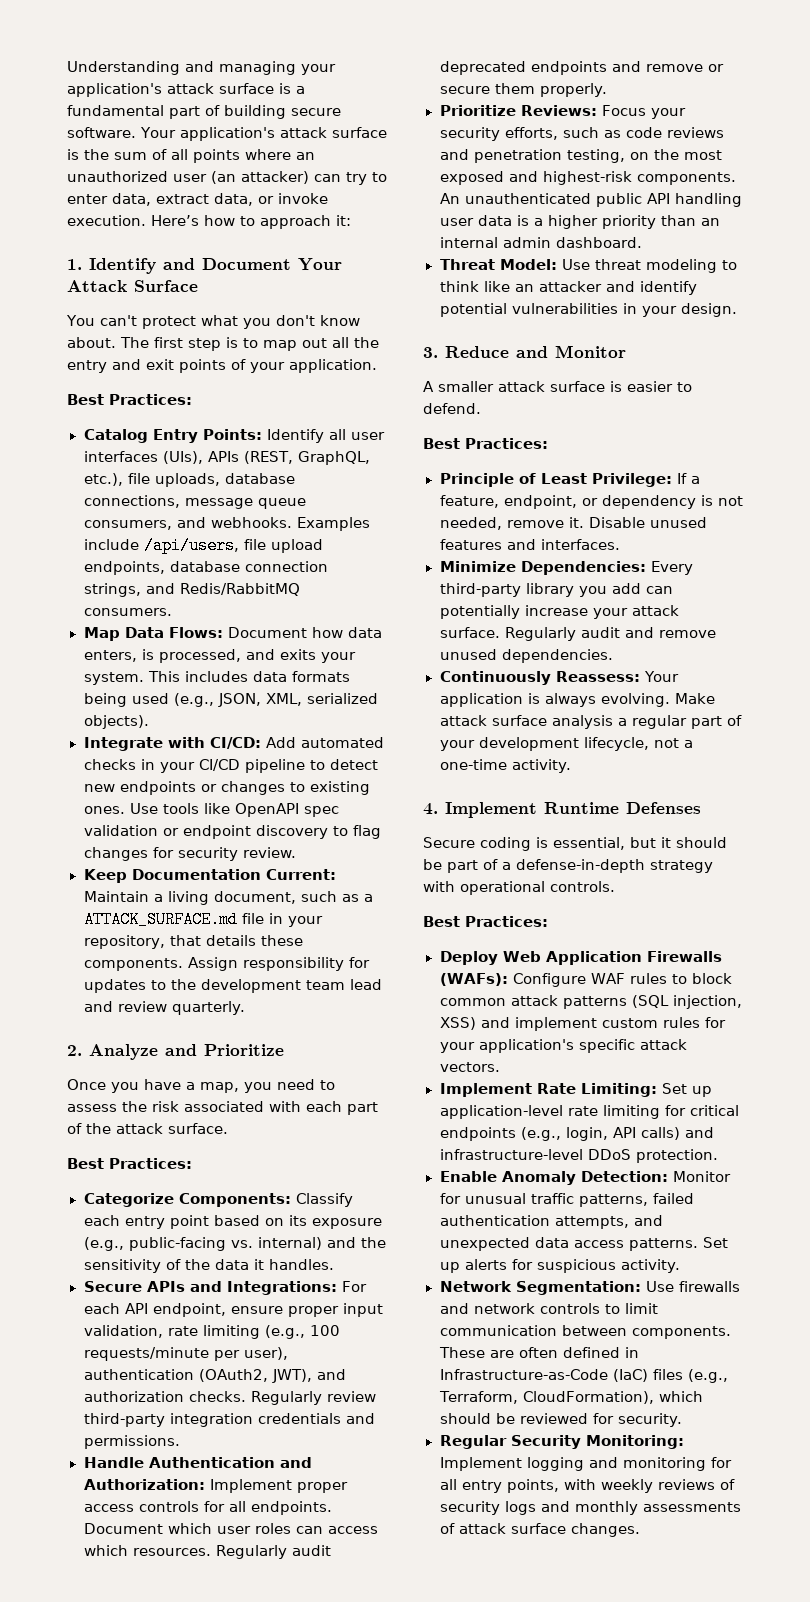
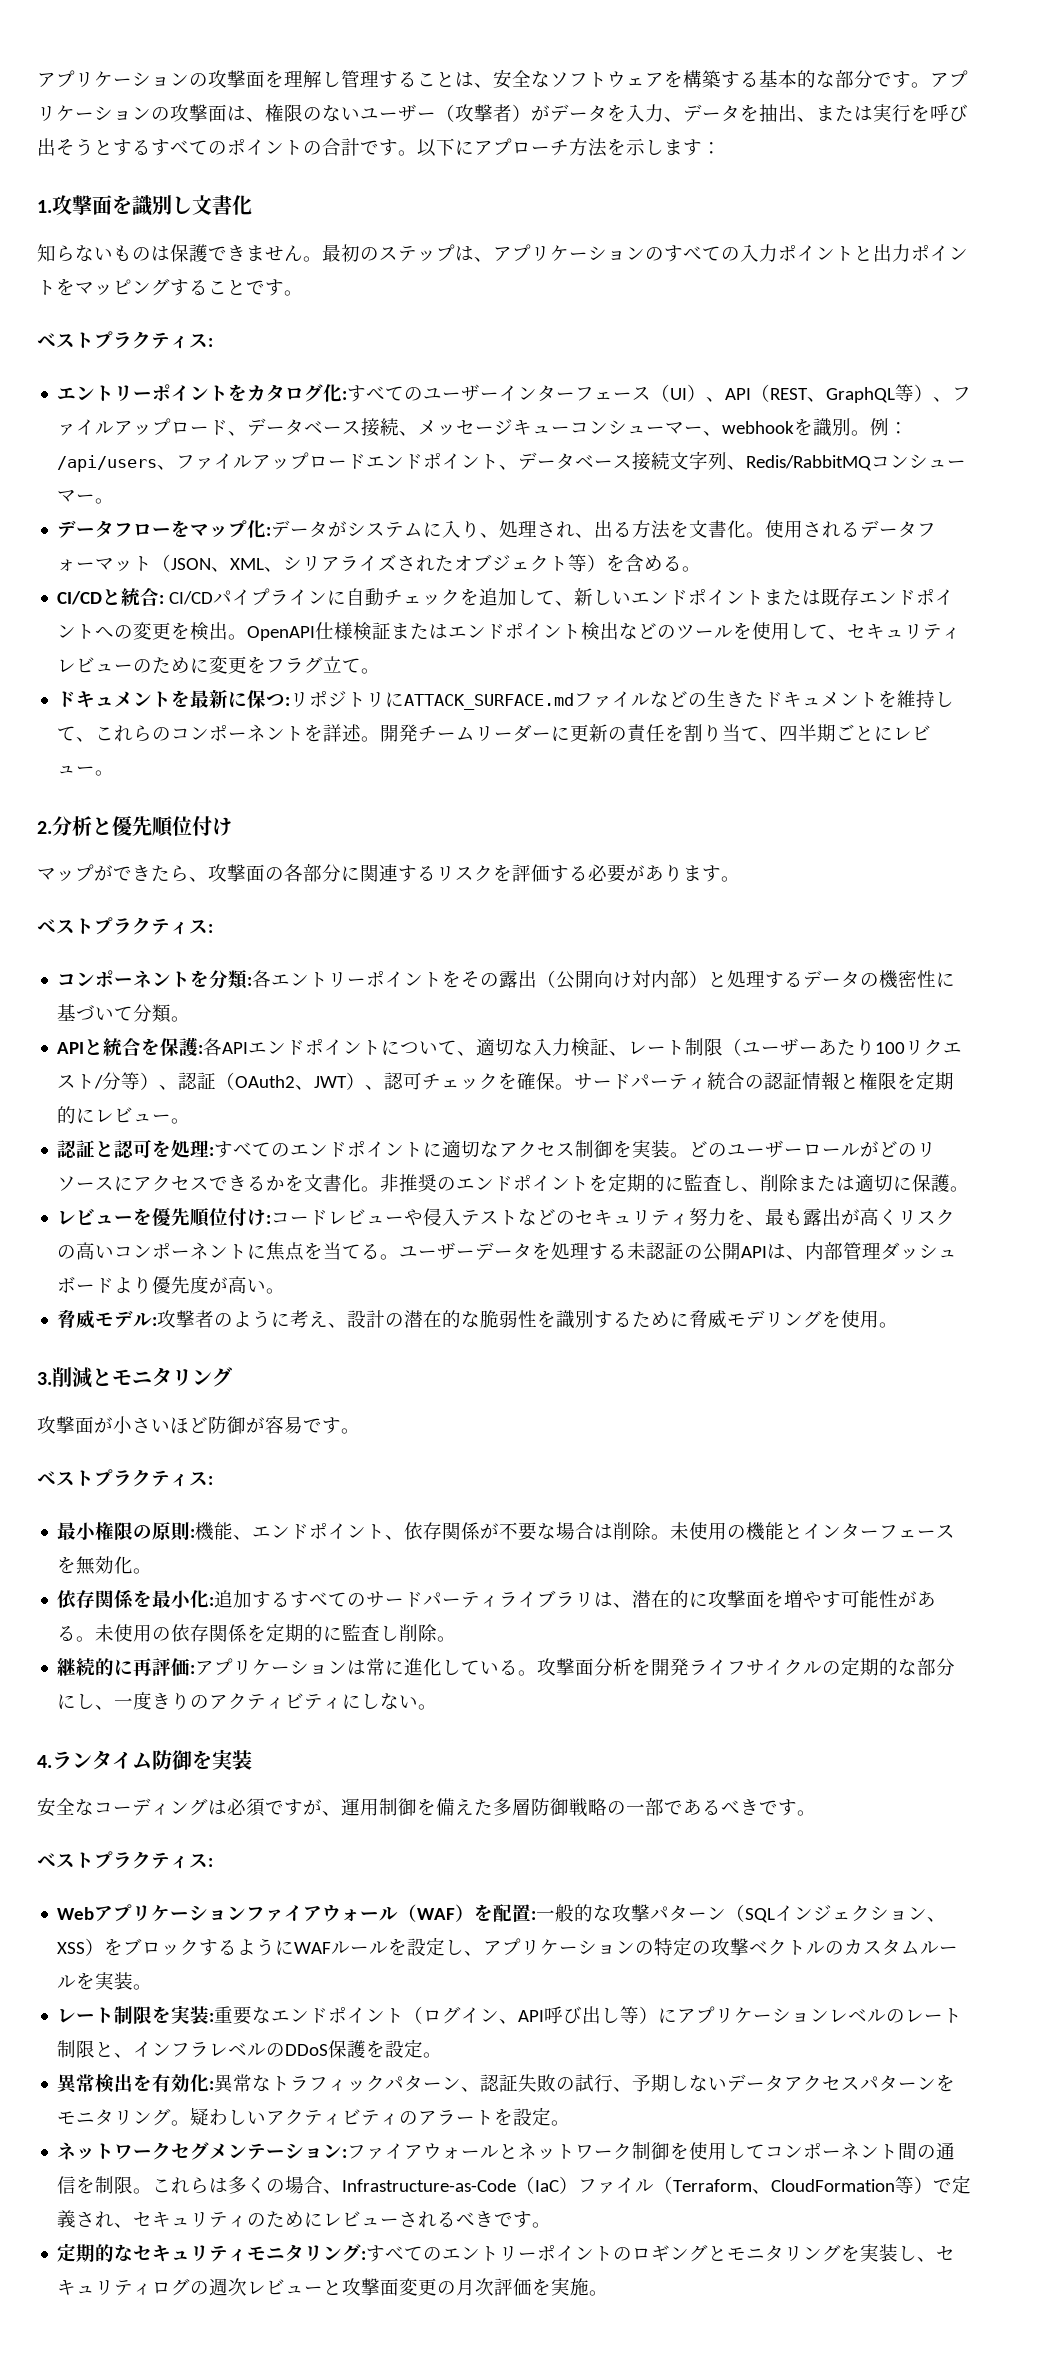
- Understanding and managing your application's attack surface is a fundamental part of building secure software. Your application's attack surface is the sum of all points where an unauthorized user (an attacker) can try to enter data, extract data, or invoke execution. Here’s how to approach it:
- 1. Identify and Document Your Attack Surface
- You can't protect what you don't know about. The first step is to map out all the entry and exit points of your application.
- Best Practices:
- Catalog Entry Points: Identify all user interfaces (UIs), APIs (REST, GraphQL, etc.), file uploads, database connections, message queue consumers, and webhooks. Examples include /api/users, file upload endpoints, database connection strings, and Redis/RabbitMQ consumers.
- Map Data Flows: Document how data enters, is processed, and exits your system. This includes data formats being used (e.g., JSON, XML, serialized objects).
- Integrate with CI/CD: Add automated checks in your CI/CD pipeline to detect new endpoints or changes to existing ones. Use tools like OpenAPI spec validation or endpoint discovery to flag changes for security review.
- Keep Documentation Current: Maintain a living document, such as a ATTACK_SURFACE.md file in your repository, that details these components. Assign responsibility for updates to the development team lead and review quarterly.
- 2. Analyze and Prioritize
- Once you have a map, you need to assess the risk associated with each part of the attack surface.
- Best Practices:
- Categorize Components: Classify each entry point based on its exposure (e.g., public-facing vs. internal) and the sensitivity of the data it handles.
- Secure APIs and Integrations: For each API endpoint, ensure proper input validation, rate limiting (e.g., 100 requests/minute per user), authentication (OAuth2, JWT), and authorization checks. Regularly review third-party integration credentials and permissions.
- Handle Authentication and Authorization: Implement proper access controls for all endpoints. Document which user roles can access which resources. Regularly audit deprecated endpoints and remove or secure them properly.
- Prioritize Reviews: Focus your security efforts, such as code reviews and penetration testing, on the most exposed and highest-risk components. An unauthenticated public API handling user data is a higher priority than an internal admin dashboard.
- Threat Model: Use threat modeling to think like an attacker and identify potential vulnerabilities in your design.
- 3. Reduce and Monitor
- A smaller attack surface is easier to defend.
- Best Practices:
- Principle of Least Privilege: If a feature, endpoint, or dependency is not needed, remove it. Disable unused features and interfaces.
- Minimize Dependencies: Every third-party library you add can potentially increase your attack surface. Regularly audit and remove unused dependencies.
- Continuously Reassess: Your application is always evolving. Make attack surface analysis a regular part of your development lifecycle, not a one-time activity.
- 4. Implement Runtime Defenses
- Secure coding is essential, but it should be part of a defense-in-depth strategy with operational controls.
- Best Practices:
- Deploy Web Application Firewalls (WAFs): Configure WAF rules to block common attack patterns (SQL injection, XSS) and implement custom rules for your application's specific attack vectors.
- Implement Rate Limiting: Set up application-level rate limiting for critical endpoints (e.g., login, API calls) and infrastructure-level DDoS protection.
- Enable Anomaly Detection: Monitor for unusual traffic patterns, failed authentication attempts, and unexpected data access patterns. Set up alerts for suspicious activity.
- Network Segmentation: Use firewalls and network controls to limit communication between components. These are often defined in Infrastructure-as-Code (IaC) files (e.g., Terraform, CloudFormation), which should be reviewed for security.
- Regular Security Monitoring: Implement logging and monitoring for all entry points, with weekly reviews of security logs and monthly assessments of attack surface changes.
+ アプリケーションの攻撃面を理解し管理することは、安全なソフトウェアを構築する基本的な部分です。アプリケーションの攻撃面は、権限のないユーザー（攻撃者）がデータを入力、データを抽出、または実行を呼び出そうとするすべてのポイントの合計です。以下にアプローチ方法を示します：
+ 1.攻撃面を識別し文書化
+ 知らないものは保護できません。最初のステップは、アプリケーションのすべての入力ポイントと出力ポイントをマッピングすることです。
+ ベストプラクティス:
+ エントリーポイントをカタログ化:すべてのユーザーインターフェース（UI）、API（REST、GraphQL等）、ファイルアップロード、データベース接続、メッセージキューコンシューマー、webhookを識別。例：/api/users、ファイルアップロードエンドポイント、データベース接続文字列、Redis/RabbitMQコンシューマー。
+ データフローをマップ化:データがシステムに入り、処理され、出る方法を文書化。使用されるデータフォーマット（JSON、XML、シリアライズされたオブジェクト等）を含める。
+ CI/CDと統合: CI/CDパイプラインに自動チェックを追加して、新しいエンドポイントまたは既存エンドポイントへの変更を検出。OpenAPI仕様検証またはエンドポイント検出などのツールを使用して、セキュリティレビューのために変更をフラグ立て。
+ ドキュメントを最新に保つ:リポジトリにATTACK_SURFACE.mdファイルなどの生きたドキュメントを維持して、これらのコンポーネントを詳述。開発チームリーダーに更新の責任を割り当て、四半期ごとにレビュー。
+ 2.分析と優先順位付け
+ マップができたら、攻撃面の各部分に関連するリスクを評価する必要があります。
+ ベストプラクティス:
+ コンポーネントを分類:各エントリーポイントをその露出（公開向け対内部）と処理するデータの機密性に基づいて分類。
+ APIと統合を保護:各APIエンドポイントについて、適切な入力検証、レート制限（ユーザーあたり100リクエスト/分等）、認証（OAuth2、JWT）、認可チェックを確保。サードパーティ統合の認証情報と権限を定期的にレビュー。
+ 認証と認可を処理:すべてのエンドポイントに適切なアクセス制御を実装。どのユーザーロールがどのリソースにアクセスできるかを文書化。非推奨のエンドポイントを定期的に監査し、削除または適切に保護。
+ レビューを優先順位付け:コードレビューや侵入テストなどのセキュリティ努力を、最も露出が高くリスクの高いコンポーネントに焦点を当てる。ユーザーデータを処理する未認証の公開APIは、内部管理ダッシュボードより優先度が高い。
+ 脅威モデル:攻撃者のように考え、設計の潜在的な脆弱性を識別するために脅威モデリングを使用。
+ 3.削減とモニタリング
+ 攻撃面が小さいほど防御が容易です。
+ ベストプラクティス:
+ 最小権限の原則:機能、エンドポイント、依存関係が不要な場合は削除。未使用の機能とインターフェースを無効化。
+ 依存関係を最小化:追加するすべてのサードパーティライブラリは、潜在的に攻撃面を増やす可能性がある。未使用の依存関係を定期的に監査し削除。
+ 継続的に再評価:アプリケーションは常に進化している。攻撃面分析を開発ライフサイクルの定期的な部分にし、一度きりのアクティビティにしない。
+ 4.ランタイム防御を実装
+ 安全なコーディングは必須ですが、運用制御を備えた多層防御戦略の一部であるべきです。
+ ベストプラクティス:
+ Webアプリケーションファイアウォール（WAF）を配置:一般的な攻撃パターン（SQLインジェクション、XSS）をブロックするようにWAFルールを設定し、アプリケーションの特定の攻撃ベクトルのカスタムルールを実装。
+ レート制限を実装:重要なエンドポイント（ログイン、API呼び出し等）にアプリケーションレベルのレート制限と、インフラレベルのDDoS保護を設定。
+ 異常検出を有効化:異常なトラフィックパターン、認証失敗の試行、予期しないデータアクセスパターンをモニタリング。疑わしいアクティビティのアラートを設定。
+ ネットワークセグメンテーション:ファイアウォールとネットワーク制御を使用してコンポーネント間の通信を制限。これらは多くの場合、Infrastructure-as-Code（IaC）ファイル（Terraform、CloudFormation等）で定義され、セキュリティのためにレビューされるべきです。
+ 定期的なセキュリティモニタリング:すべてのエントリーポイントのロギングとモニタリングを実装し、セキュリティログの週次レビューと攻撃面変更の月次評価を実施。

